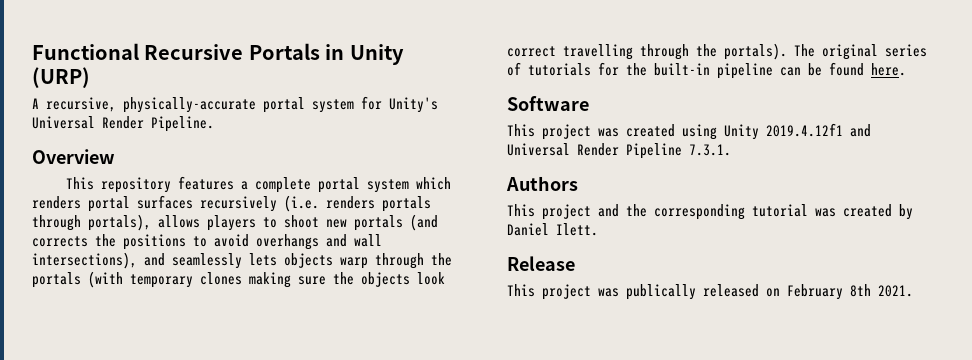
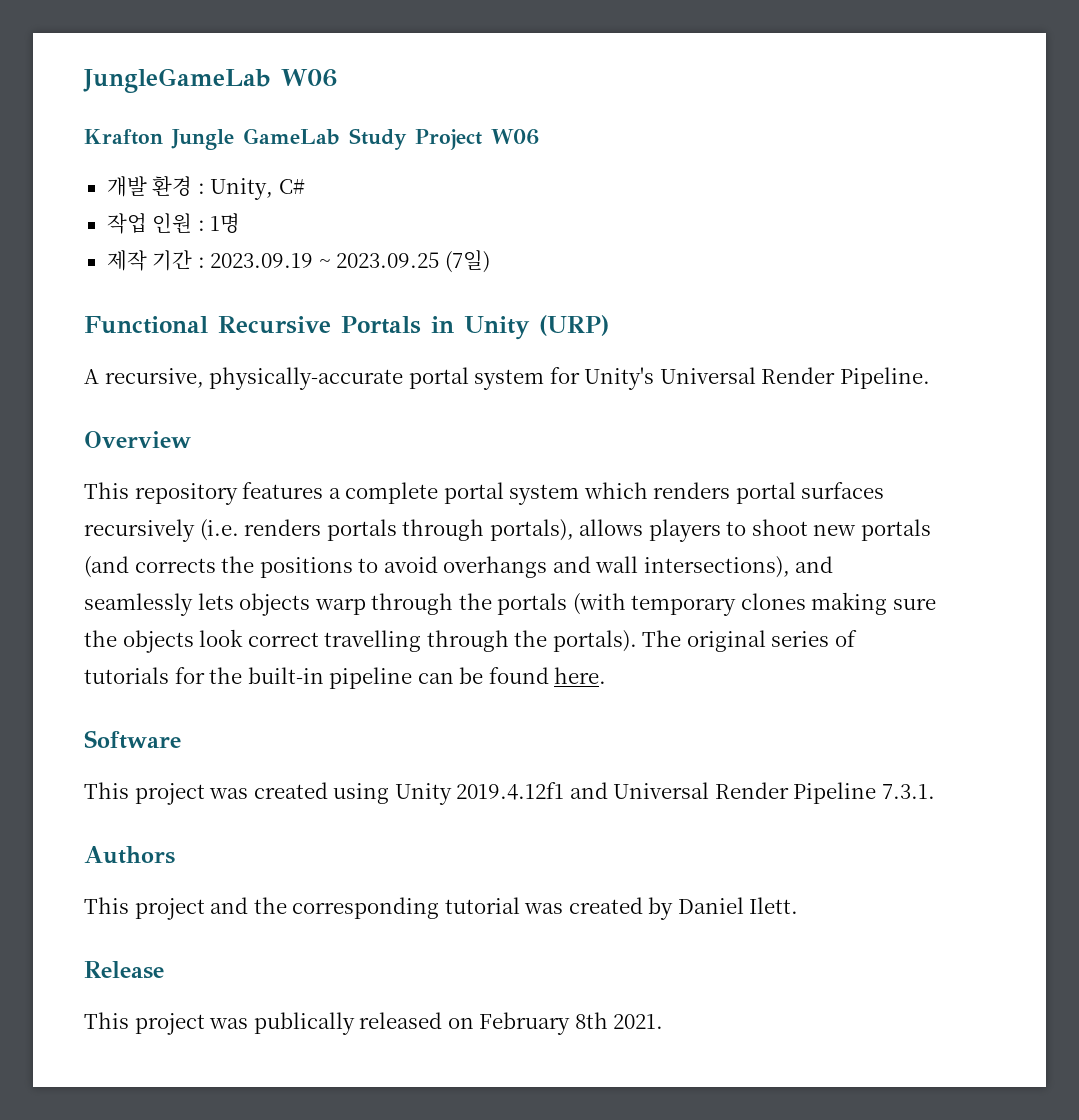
+ JungleGameLab W06
+ Krafton Jungle GameLab Study Project W06
+ 개발 환경 : Unity, C#
+ 작업 인원 : 1명
+ 제작 기간 : 2023.09.19 ~ 2023.09.25 (7일)

